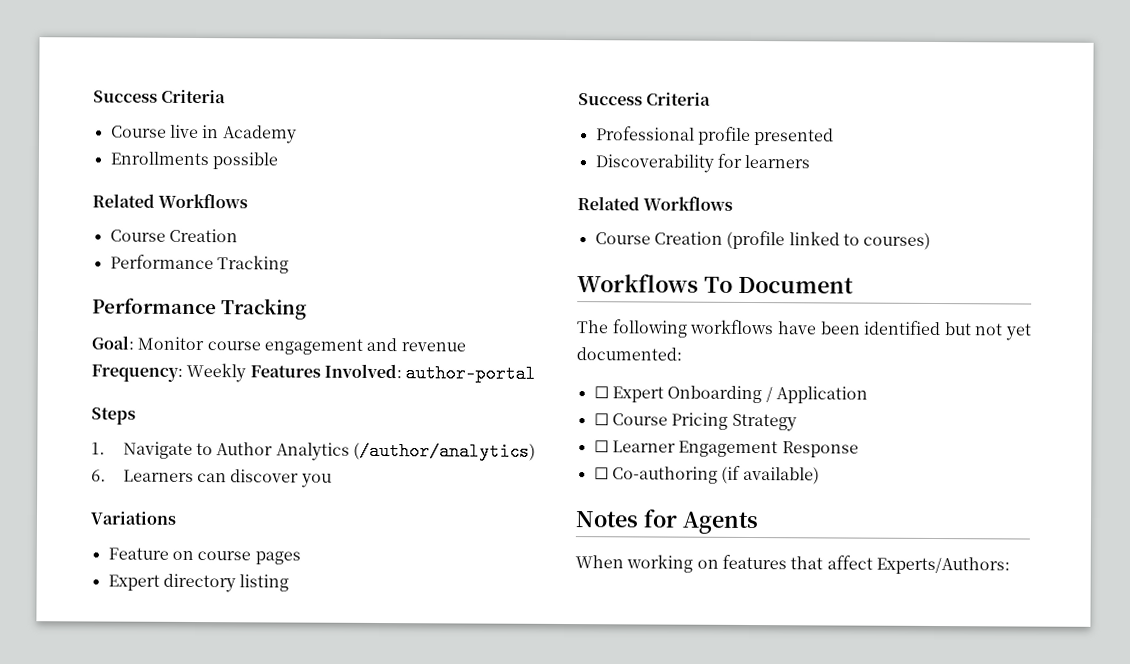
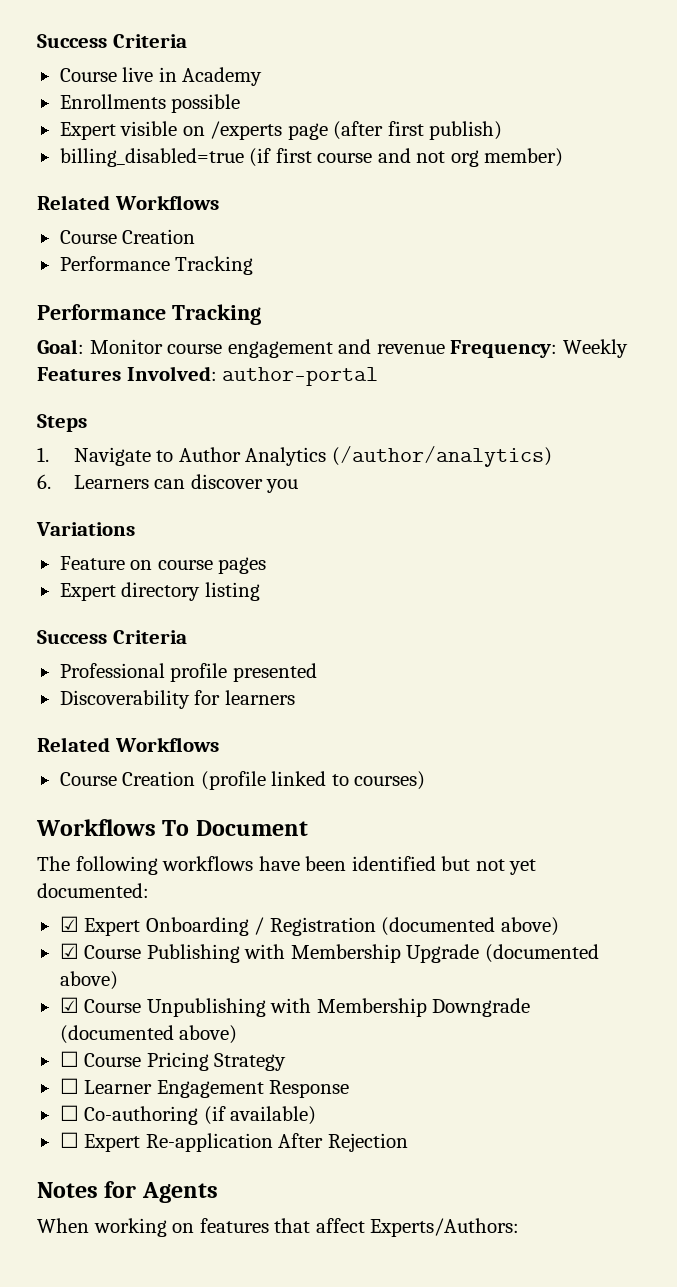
+ Expert visible on /experts page (after first publish)
+ billing_disabled=true (if first course and not org member)
- ☐ Expert Onboarding / Application
+ ☑ Expert Onboarding / Registration (documented above)
+ ☑ Course Publishing with Membership Upgrade (documented above)
+ ☑ Course Unpublishing with Membership Downgrade (documented above)
+ ☐ Expert Re-application After Rejection

